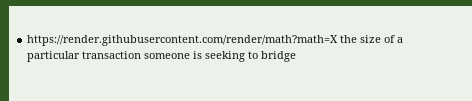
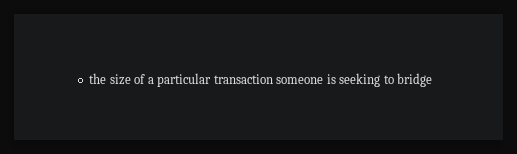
- https://render.githubusercontent.com/render/math?math=X the size of a particular transaction someone is seeking to bridge
+ the size of a particular transaction someone is seeking to bridge

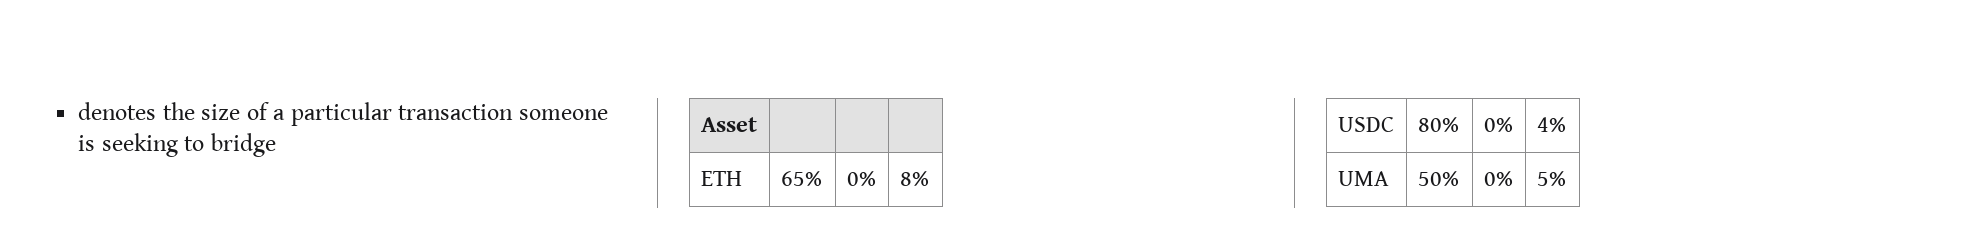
- the size of a particular transaction someone is seeking to bridge
+ denotes the size of a particular transaction someone is seeking to bridge
+ Asset | | |
+ ETH | 65% | 0% | 8%
+ USDC | 80% | 0% | 4%
+ UMA | 50% | 0% | 5%

